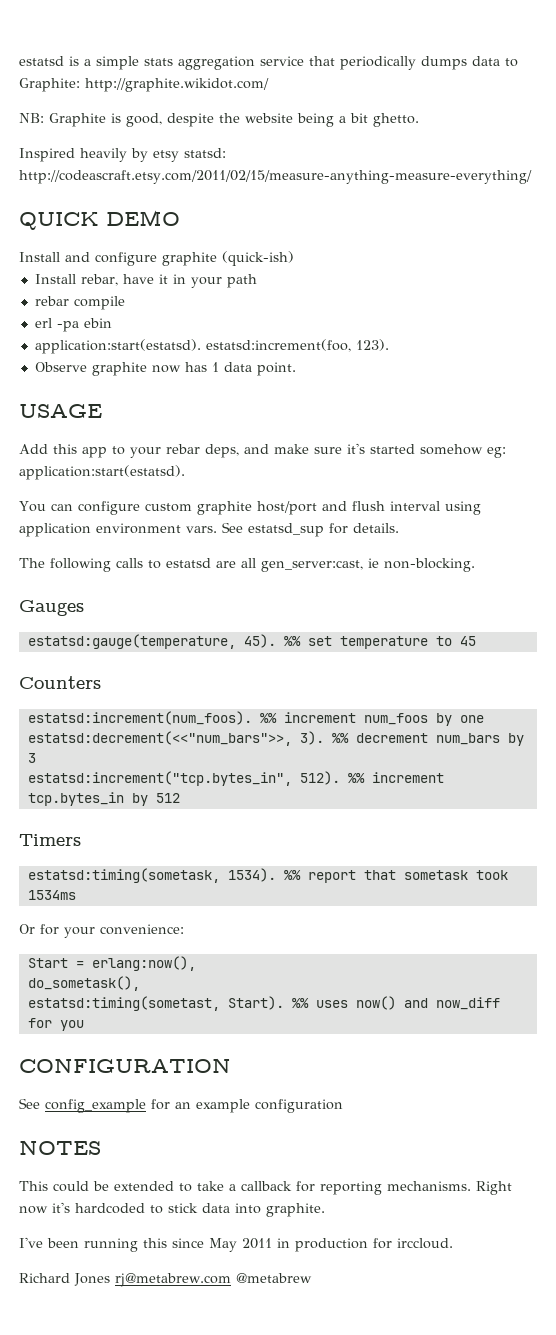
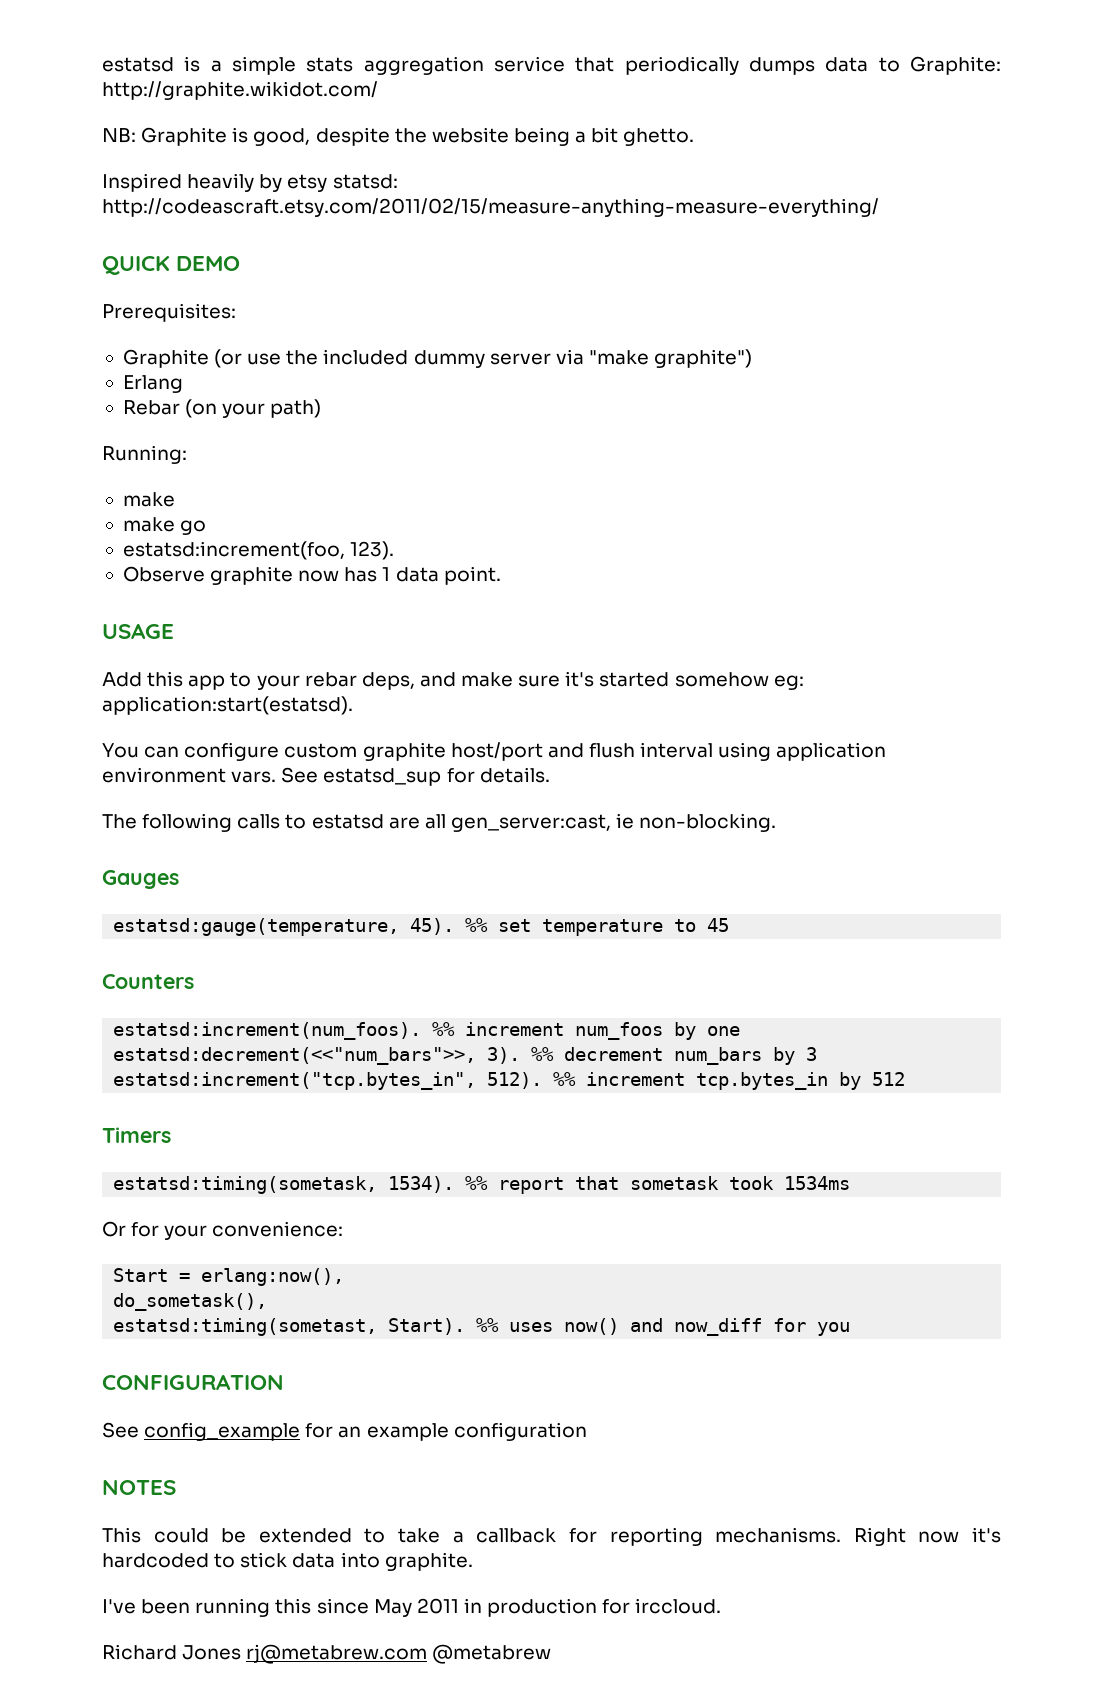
- Install and configure graphite (quick-ish)
- Install rebar, have it in your path
- rebar compile
- erl -pa ebin
- application:start(estatsd). estatsd:increment(foo, 123).
+ Prerequisites:
+ Graphite (or use the included dummy server via "make graphite")
+ Erlang
+ Rebar (on your path)
+ Running:
+ make
+ make go
+ estatsd:increment(foo, 123).

